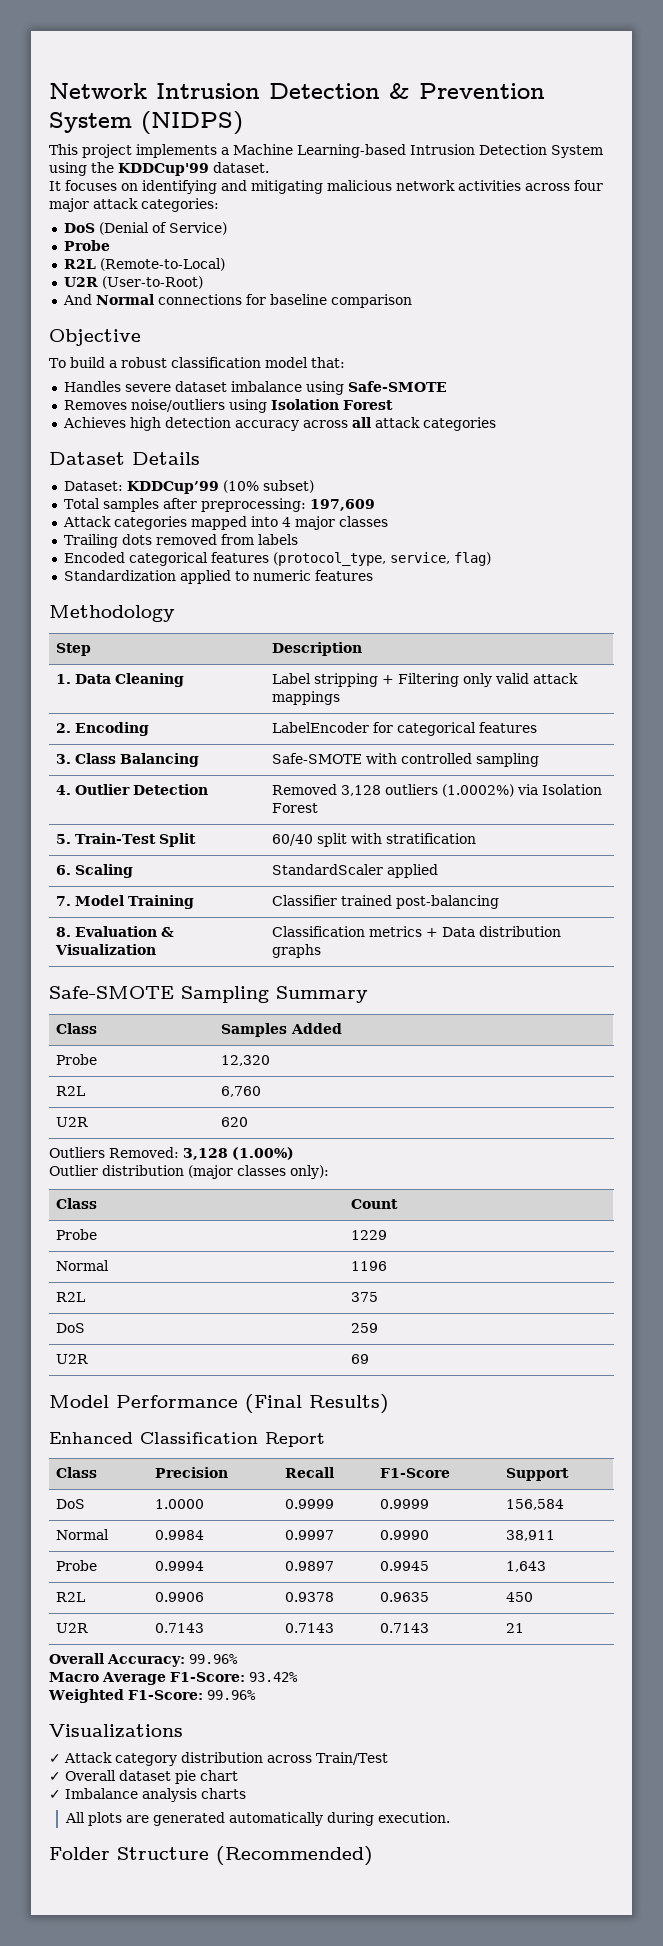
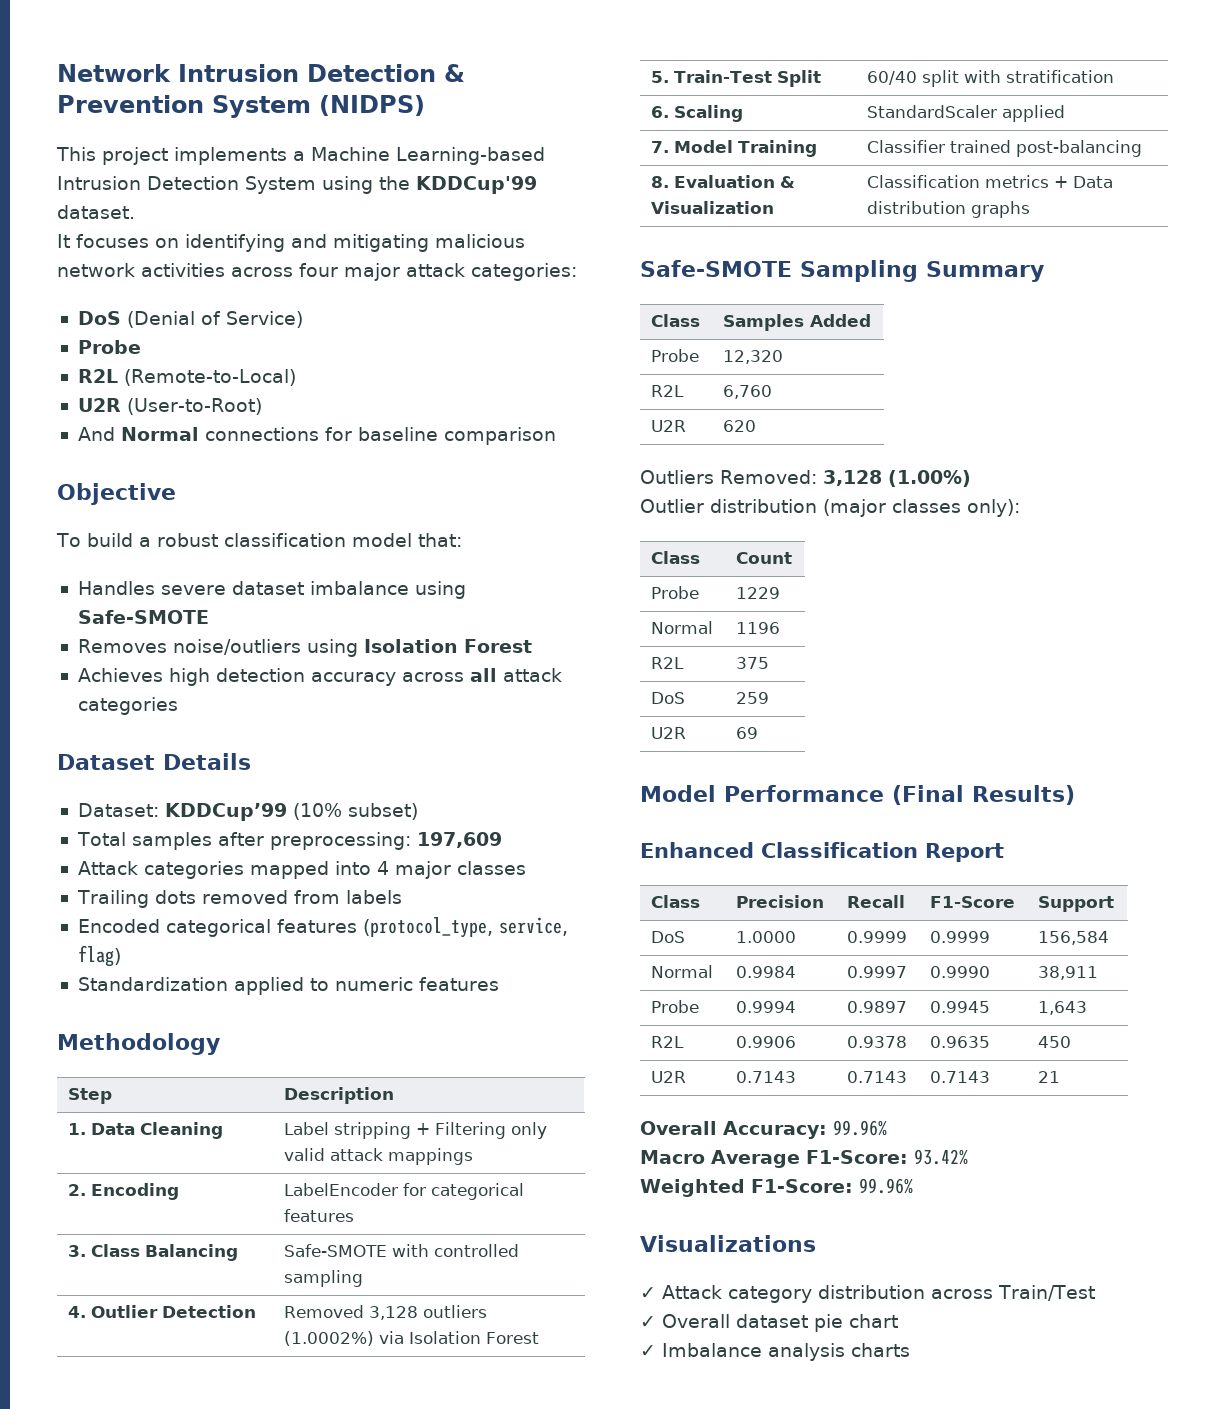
- All plots are generated automatically during execution.
- Folder Structure (Recommended)

